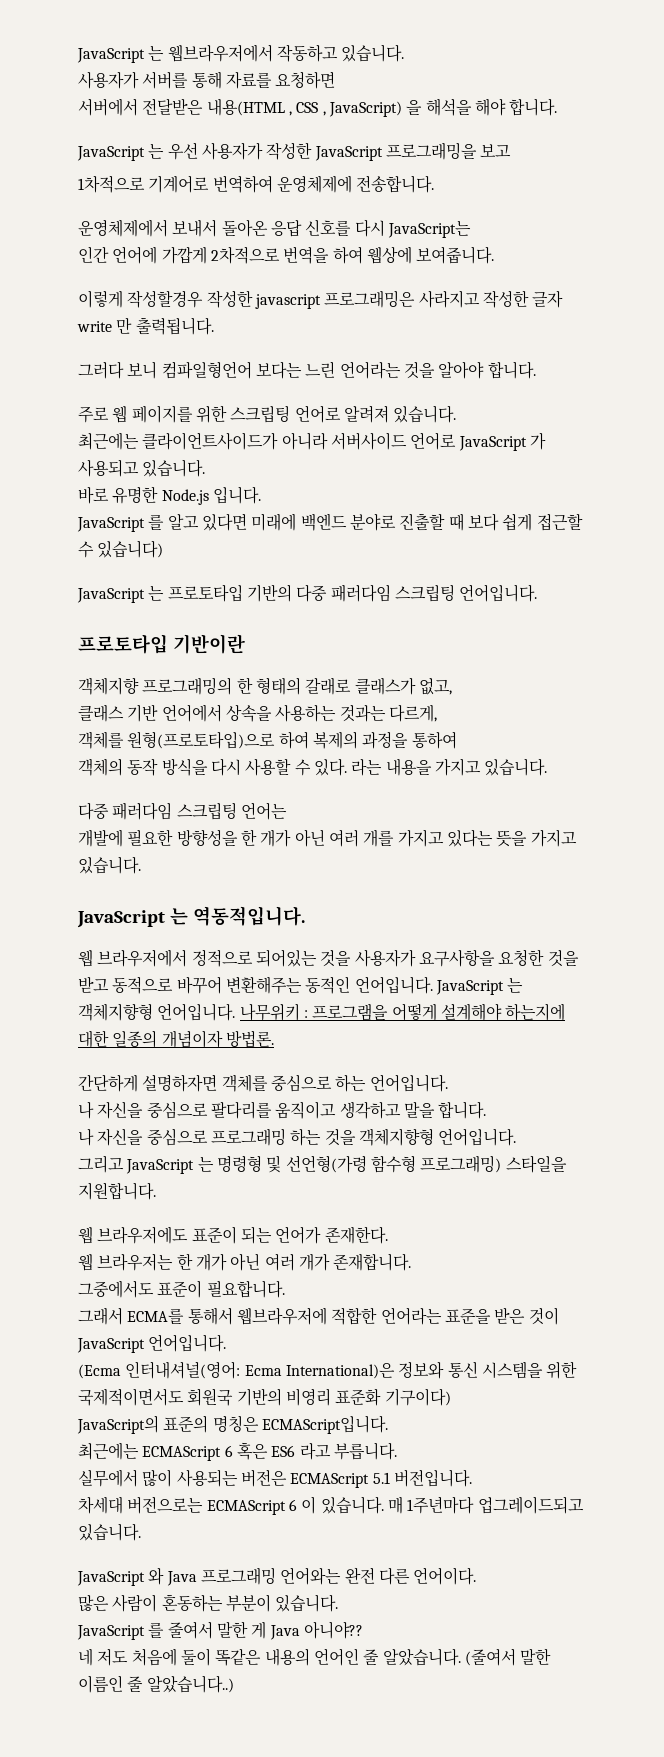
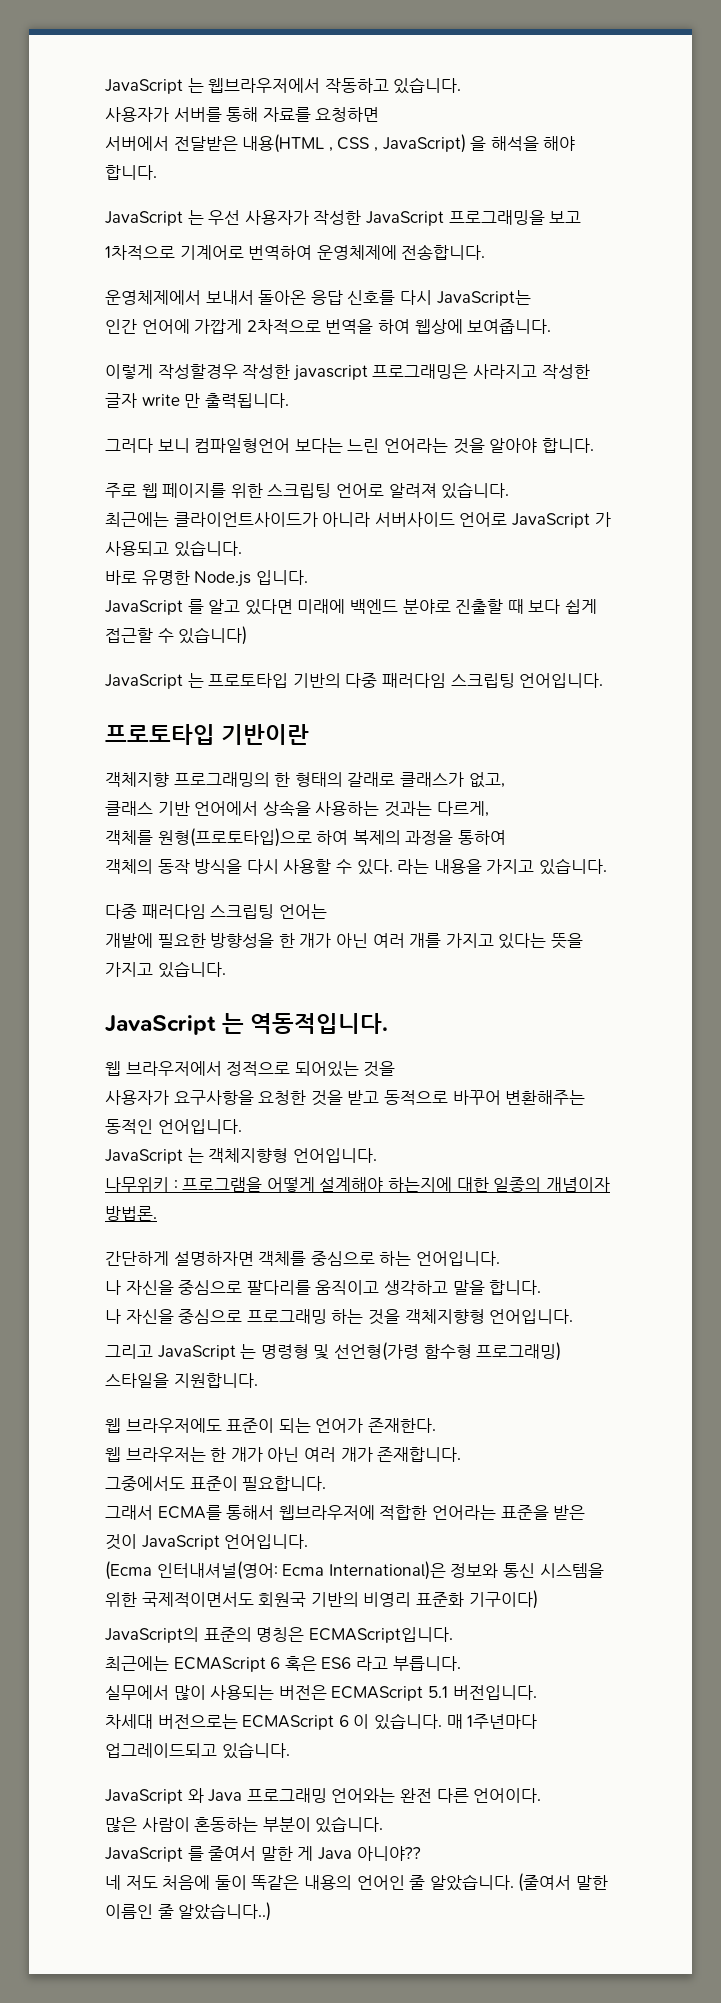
- 웹 브라우저에서 정적으로 되어있는 것을 사용자가 요구사항을 요청한 것을 받고 동적으로 바꾸어 변환해주는 동적인 언어입니다. JavaScript 는 객체지향형 언어입니다. 나무위키 : 프로그램을 어떻게 설계해야 하는지에 대한 일종의 개념이자 방법론.
+ 웹 브라우저에서 정적으로 되어있는 것을
+ 사용자가 요구사항을 요청한 것을 받고 동적으로 바꾸어 변환해주는 동적인 언어입니다.
+ JavaScript 는 객체지향형 언어입니다.
+ 나무위키 : 프로그램을 어떻게 설계해야 하는지에 대한 일종의 개념이자 방법론.

